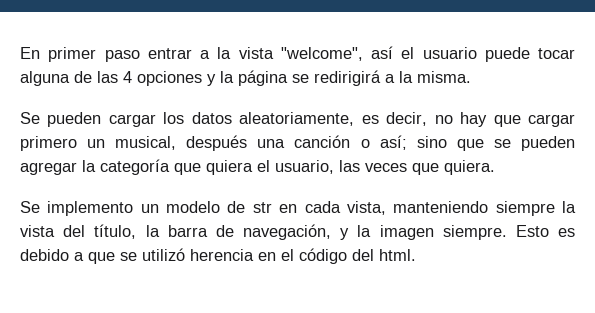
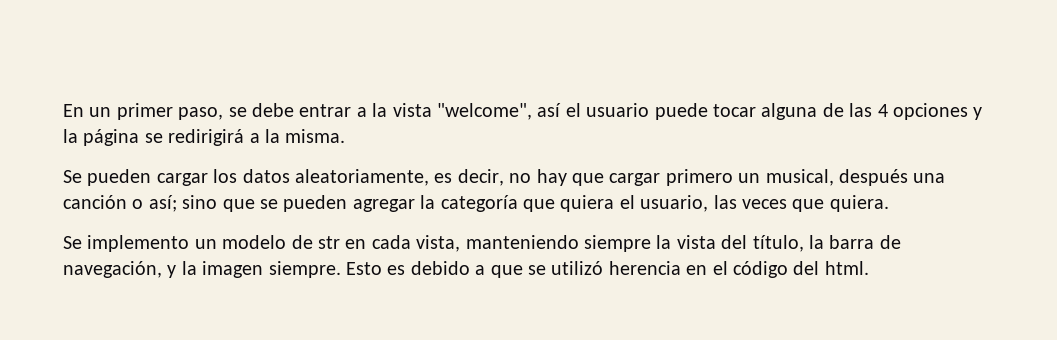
- En primer paso entrar a la vista "welcome", así el usuario puede tocar alguna de las 4 opciones y la página se redirigirá a la misma.
+ En un primer paso, se debe entrar a la vista "welcome", así el usuario puede tocar alguna de las 4 opciones y la página se redirigirá a la misma.

